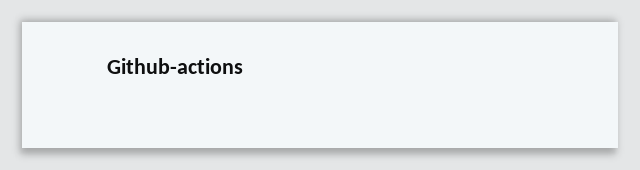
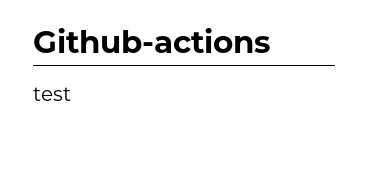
+ test

